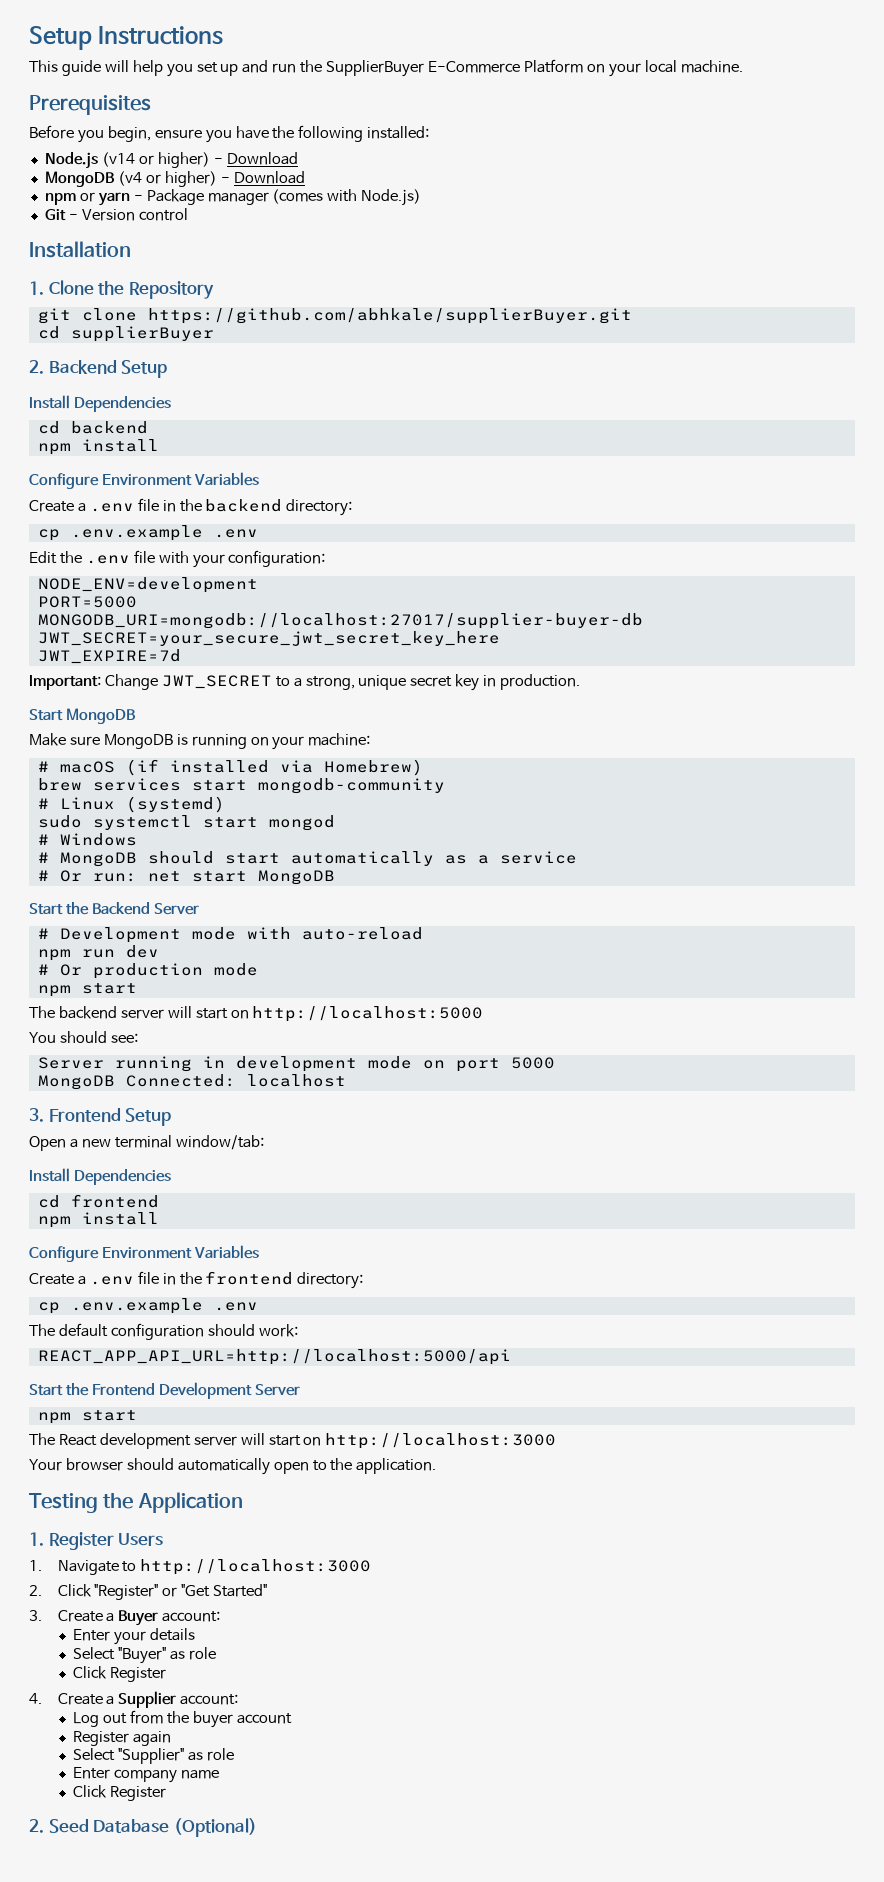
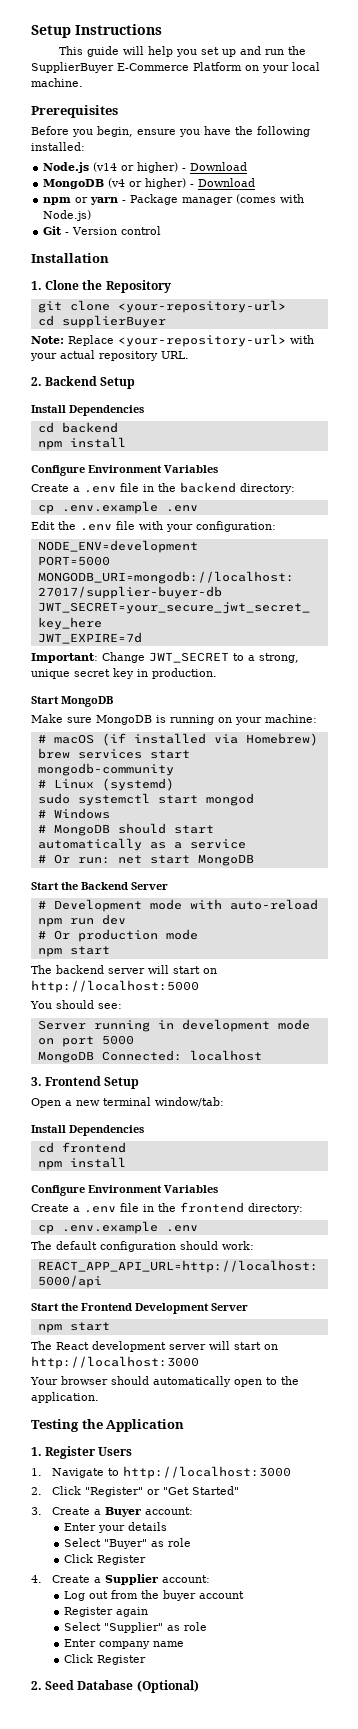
- git clone https://github.com/abhkale/supplierBuyer.git
+ git clone <your-repository-url>
+ Note: Replace <your-repository-url> with your actual repository URL.

